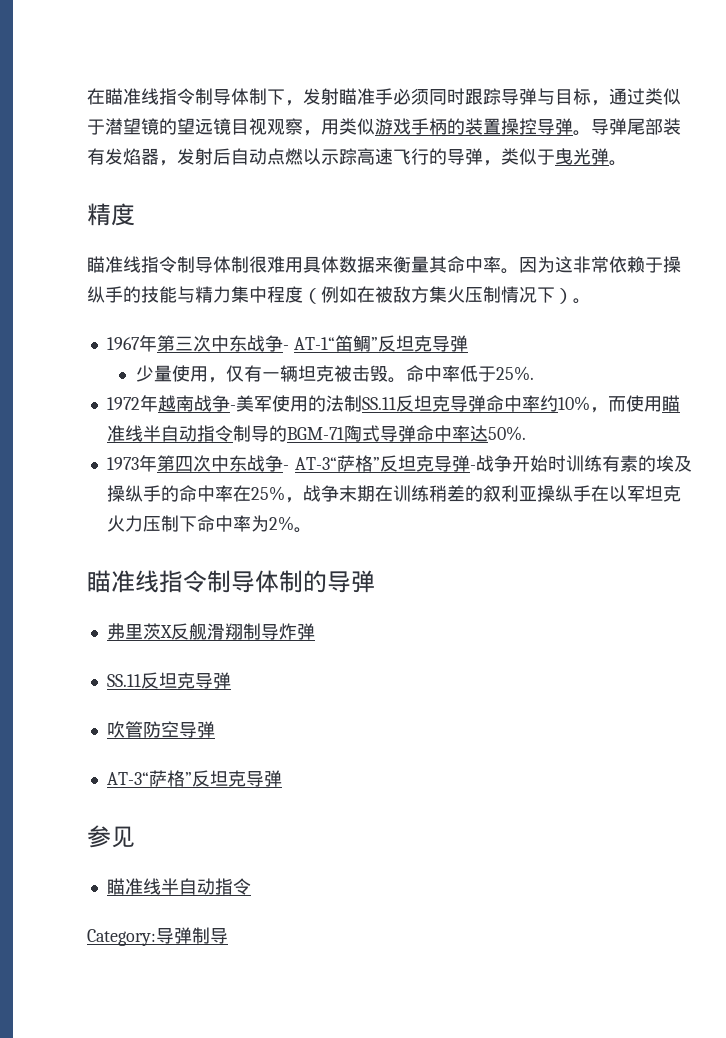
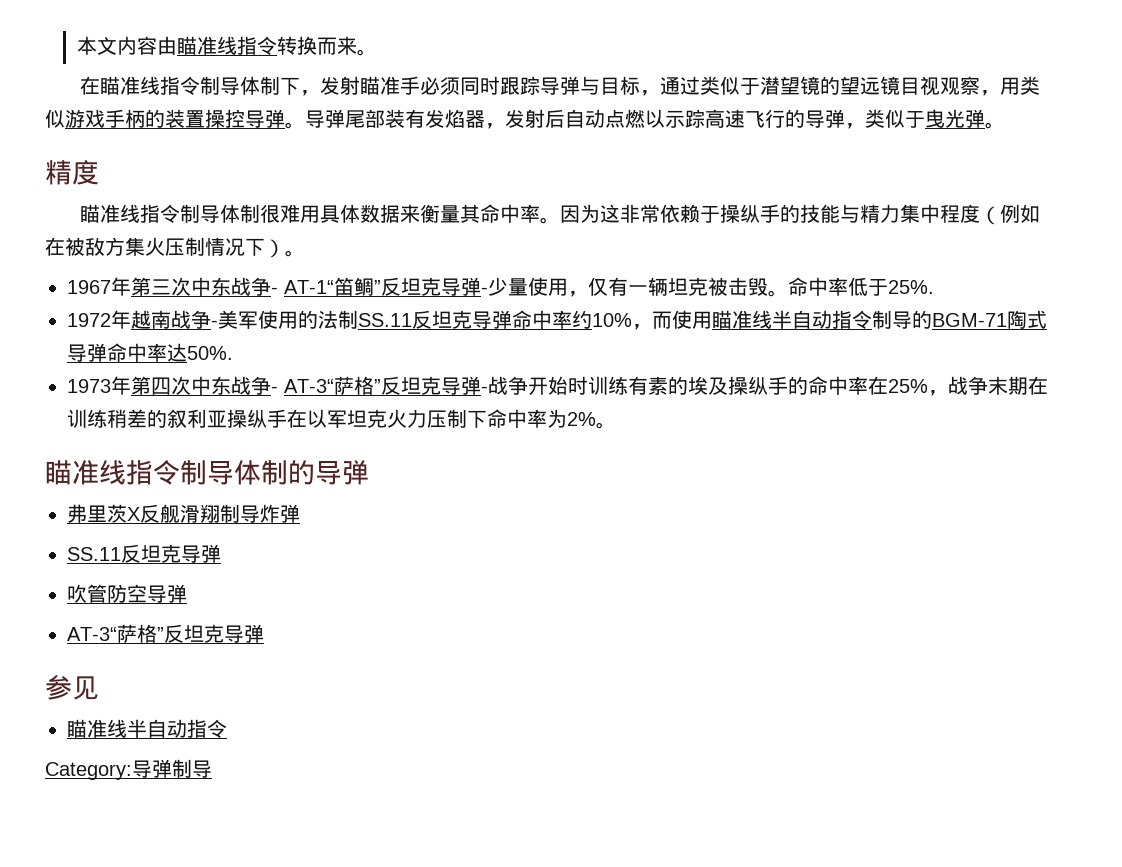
+ 本文内容由瞄准线指令转换而来。
- 1967年第三次中东战争- AT-1“笛鲷”反坦克导弹
- 少量使用，仅有一辆坦克被击毁。
+ 1967年第三次中东战争- AT-1“笛鲷”反坦克导弹-少量使用，仅有一辆坦克被击毁。

